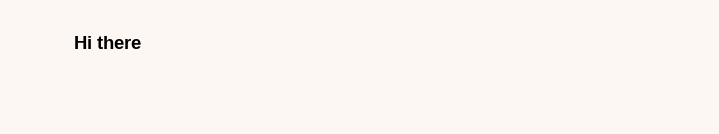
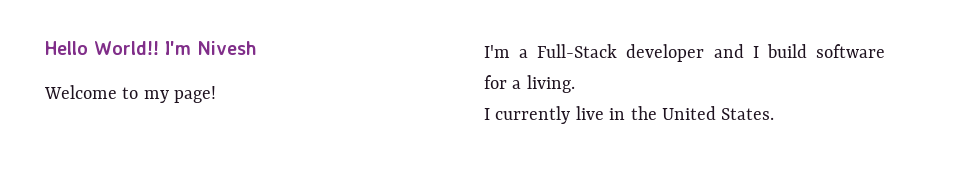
- Hi there
+ Hello World!! I'm Nivesh
+ Welcome to my page!
+ I'm a Full-Stack developer and I build software for a living.
+ I currently live in the United States.

